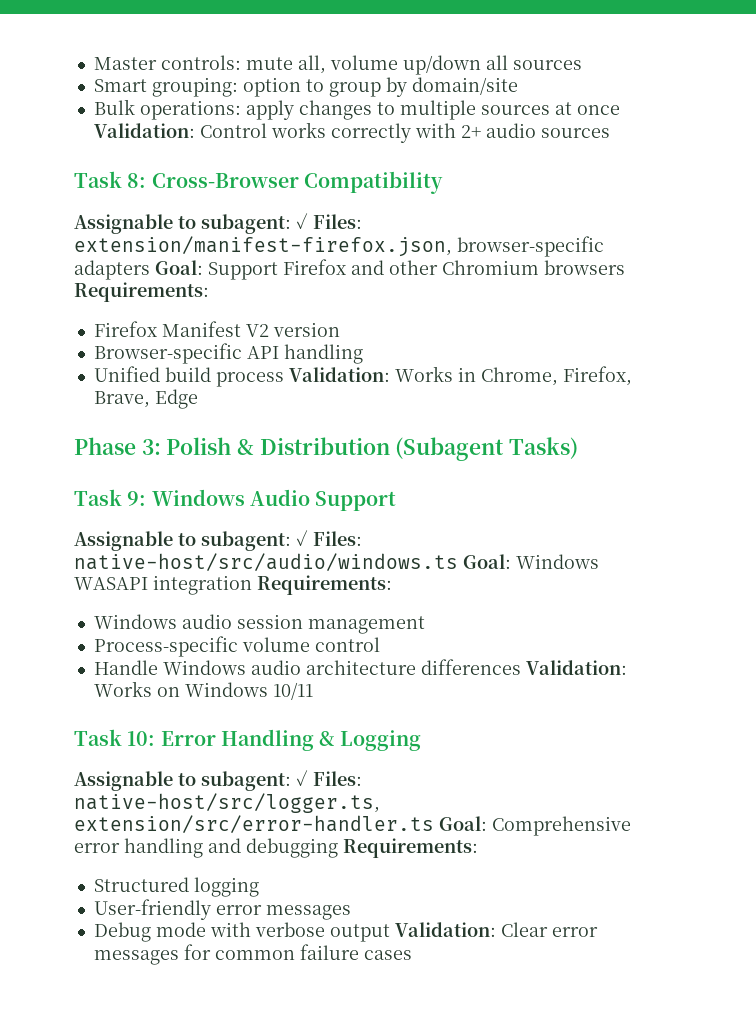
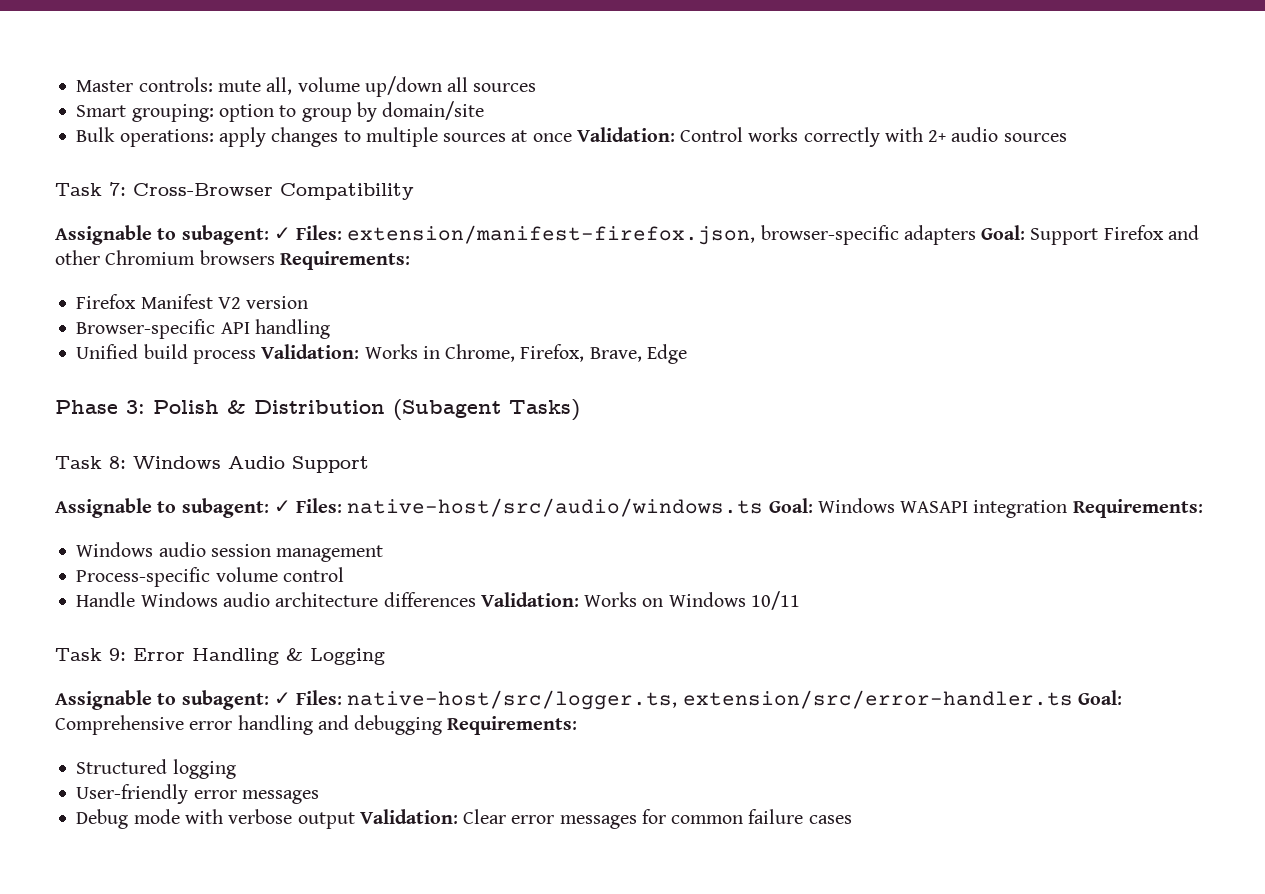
- Task 8: Cross-Browser Compatibility
+ Task 7: Cross-Browser Compatibility
- Task 9: Windows Audio Support
+ Task 8: Windows Audio Support
- Task 10: Error Handling & Logging
+ Task 9: Error Handling & Logging

